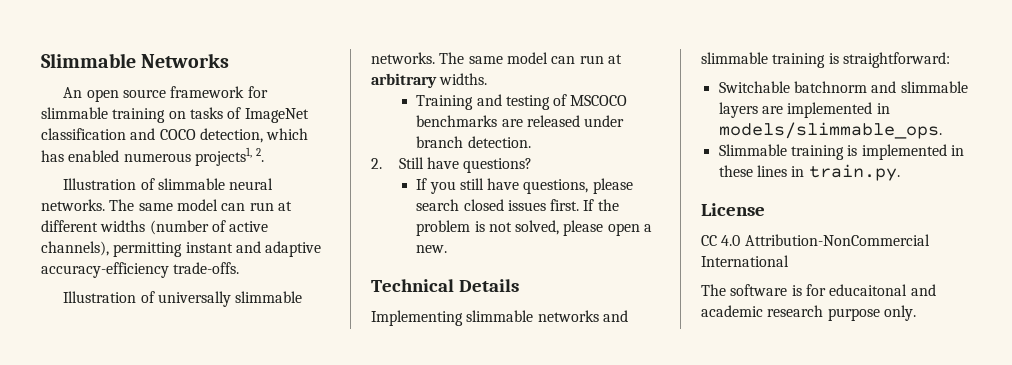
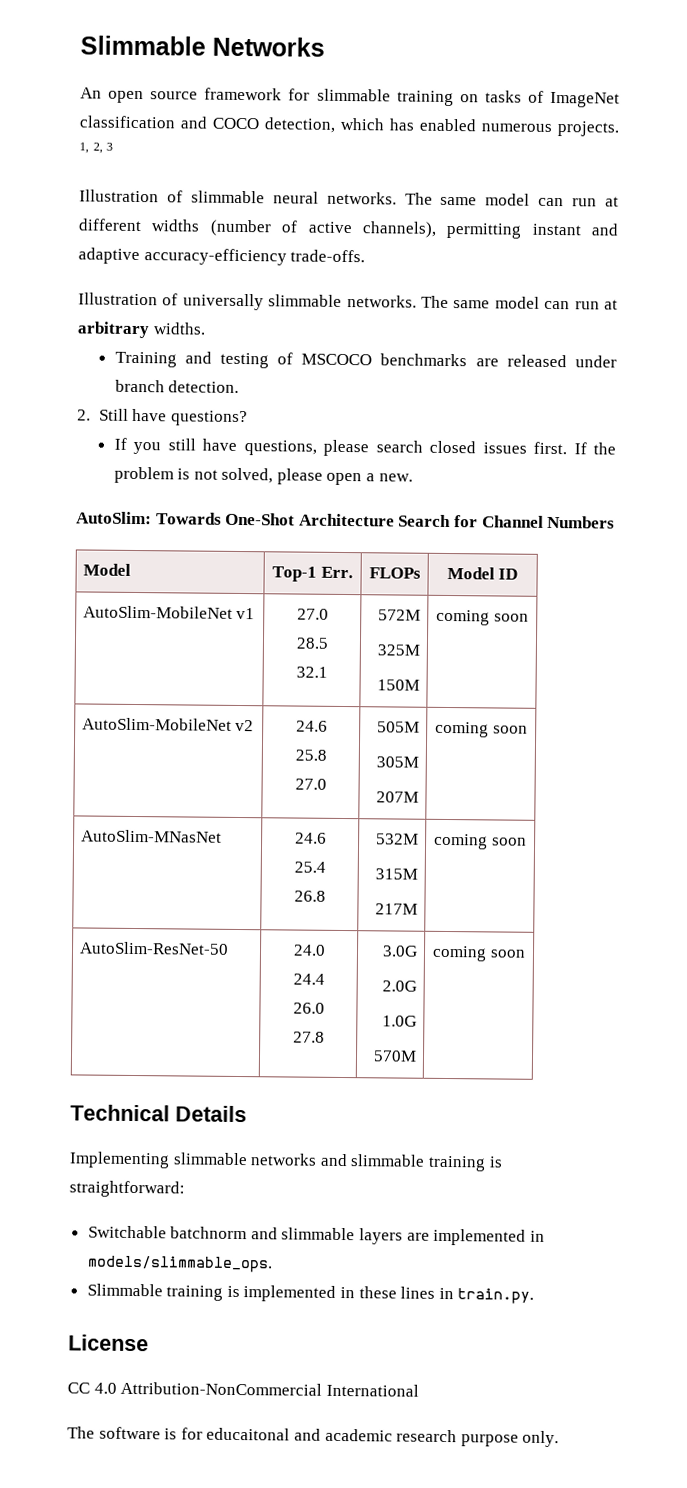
- An open source framework for slimmable training on tasks of ImageNet classification and COCO detection, which has enabled numerous projects1, 2.
+ An open source framework for slimmable training on tasks of ImageNet classification and COCO detection, which has enabled numerous projects. 1, 2, 3
+ AutoSlim: Towards One-Shot Architecture Search for Channel Numbers
+ Model | Top-1 Err. | FLOPs | Model ID
+ AutoSlim-MobileNet v1 | 27.0
+ 28.5
+ 32.1 | 572M
+ 325M
+ 150M | coming soon
+ AutoSlim-MobileNet v2 | 24.6
+ 25.8
+ 27.0 | 505M
+ 305M
+ 207M | coming soon
+ AutoSlim-MNasNet | 24.6
+ 25.4
+ 26.8 | 532M
+ 315M
+ 217M | coming soon
+ AutoSlim-ResNet-50 | 24.0
+ 24.4
+ 26.0
+ 27.8 | 3.0G
+ 2.0G
+ 1.0G
+ 570M | coming soon

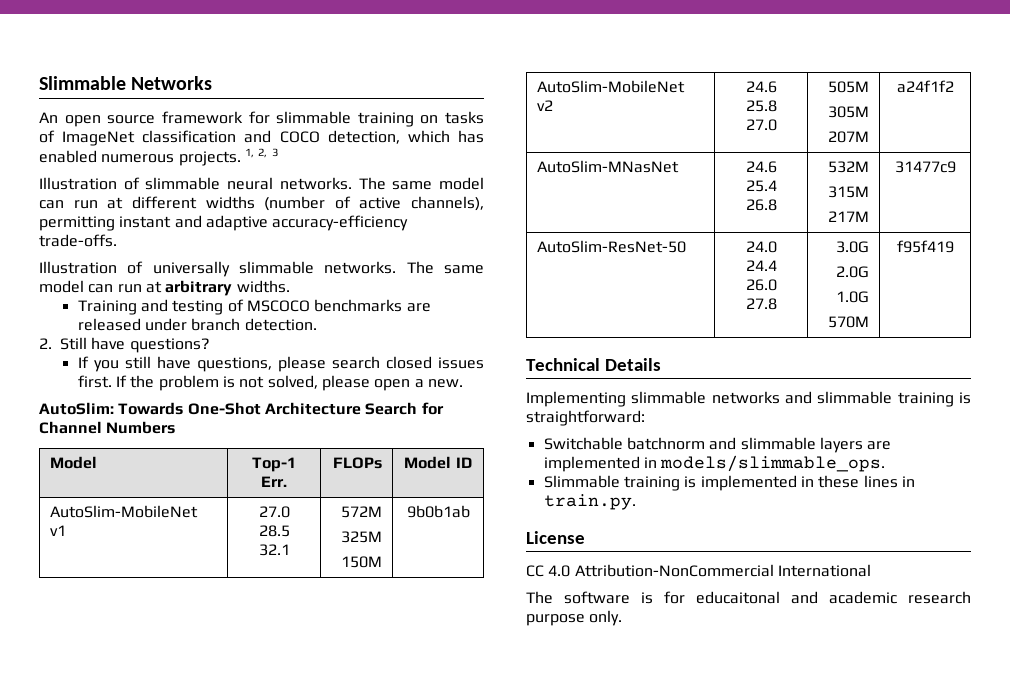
  AutoSlim-MobileNet v1 | 27.0
  28.5
  32.1 | 572M
  325M
- 150M | coming soon
+ 150M | 9b0b1ab
  AutoSlim-MobileNet v2 | 24.6
  25.8
  27.0 | 505M
  305M
- 207M | coming soon
+ 207M | a24f1f2
  AutoSlim-MNasNet | 24.6
  25.4
  26.8 | 532M
  315M
- 217M | coming soon
+ 217M | 31477c9
  AutoSlim-ResNet-50 | 24.0
  24.4
  26.0
  27.8 | 3.0G
  2.0G
  1.0G
- 570M | coming soon
+ 570M | f95f419

